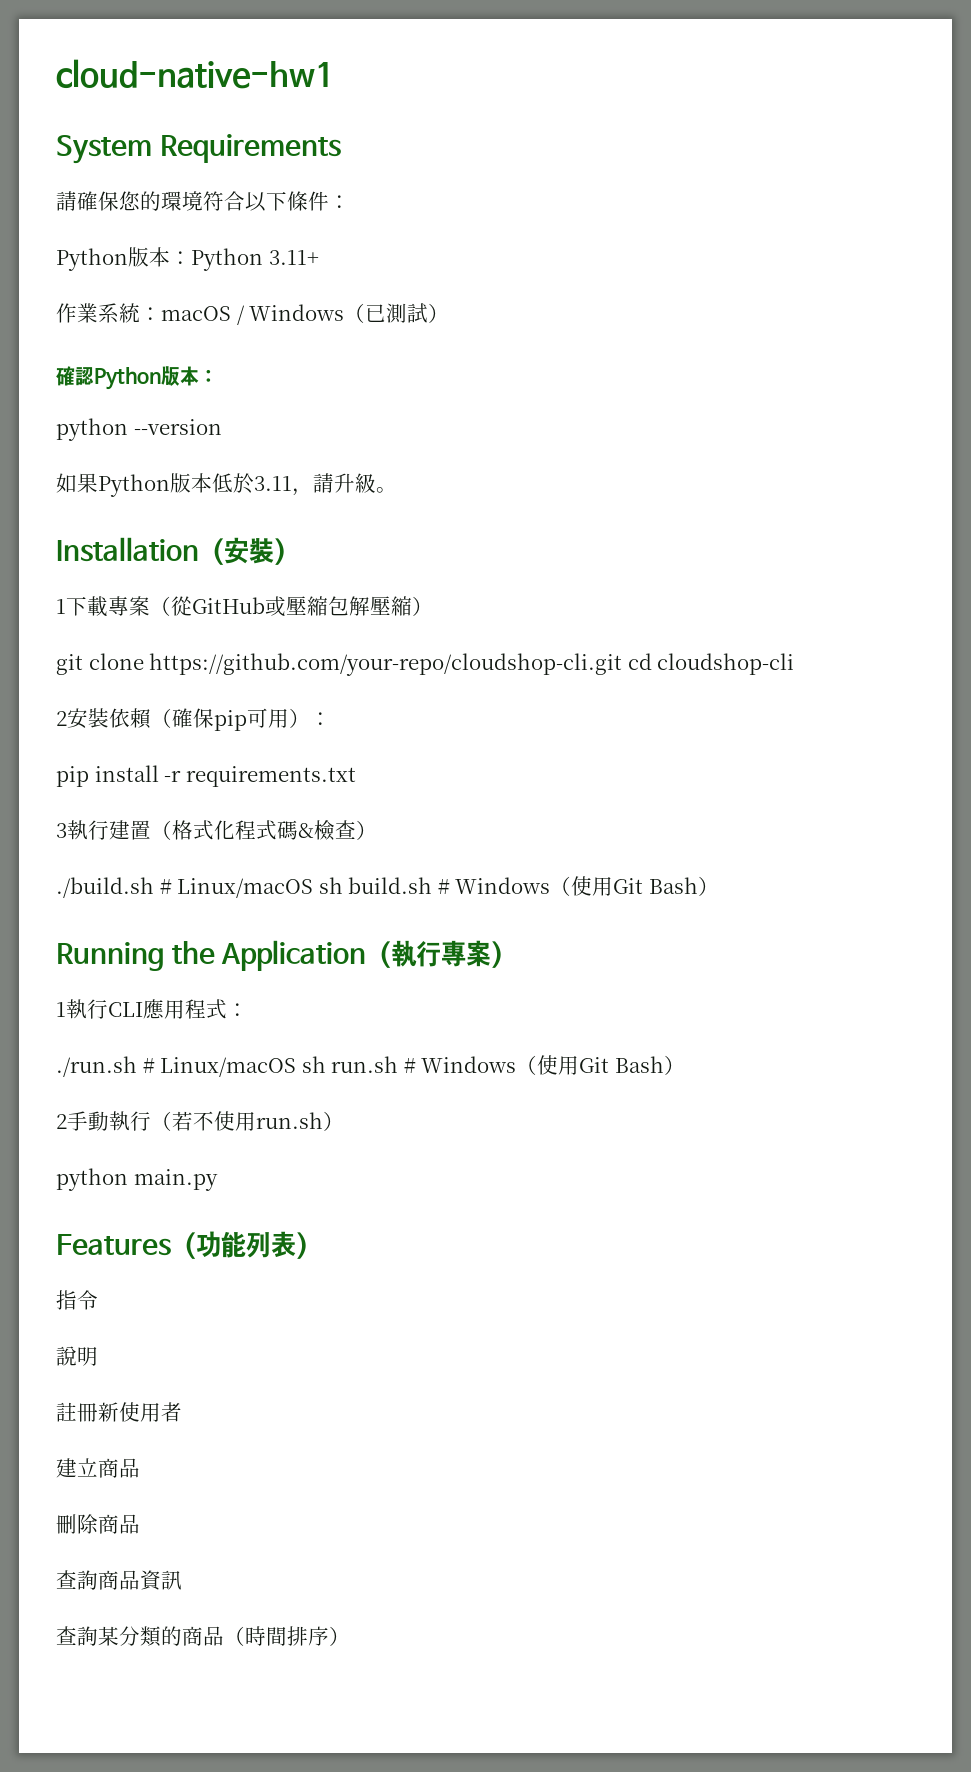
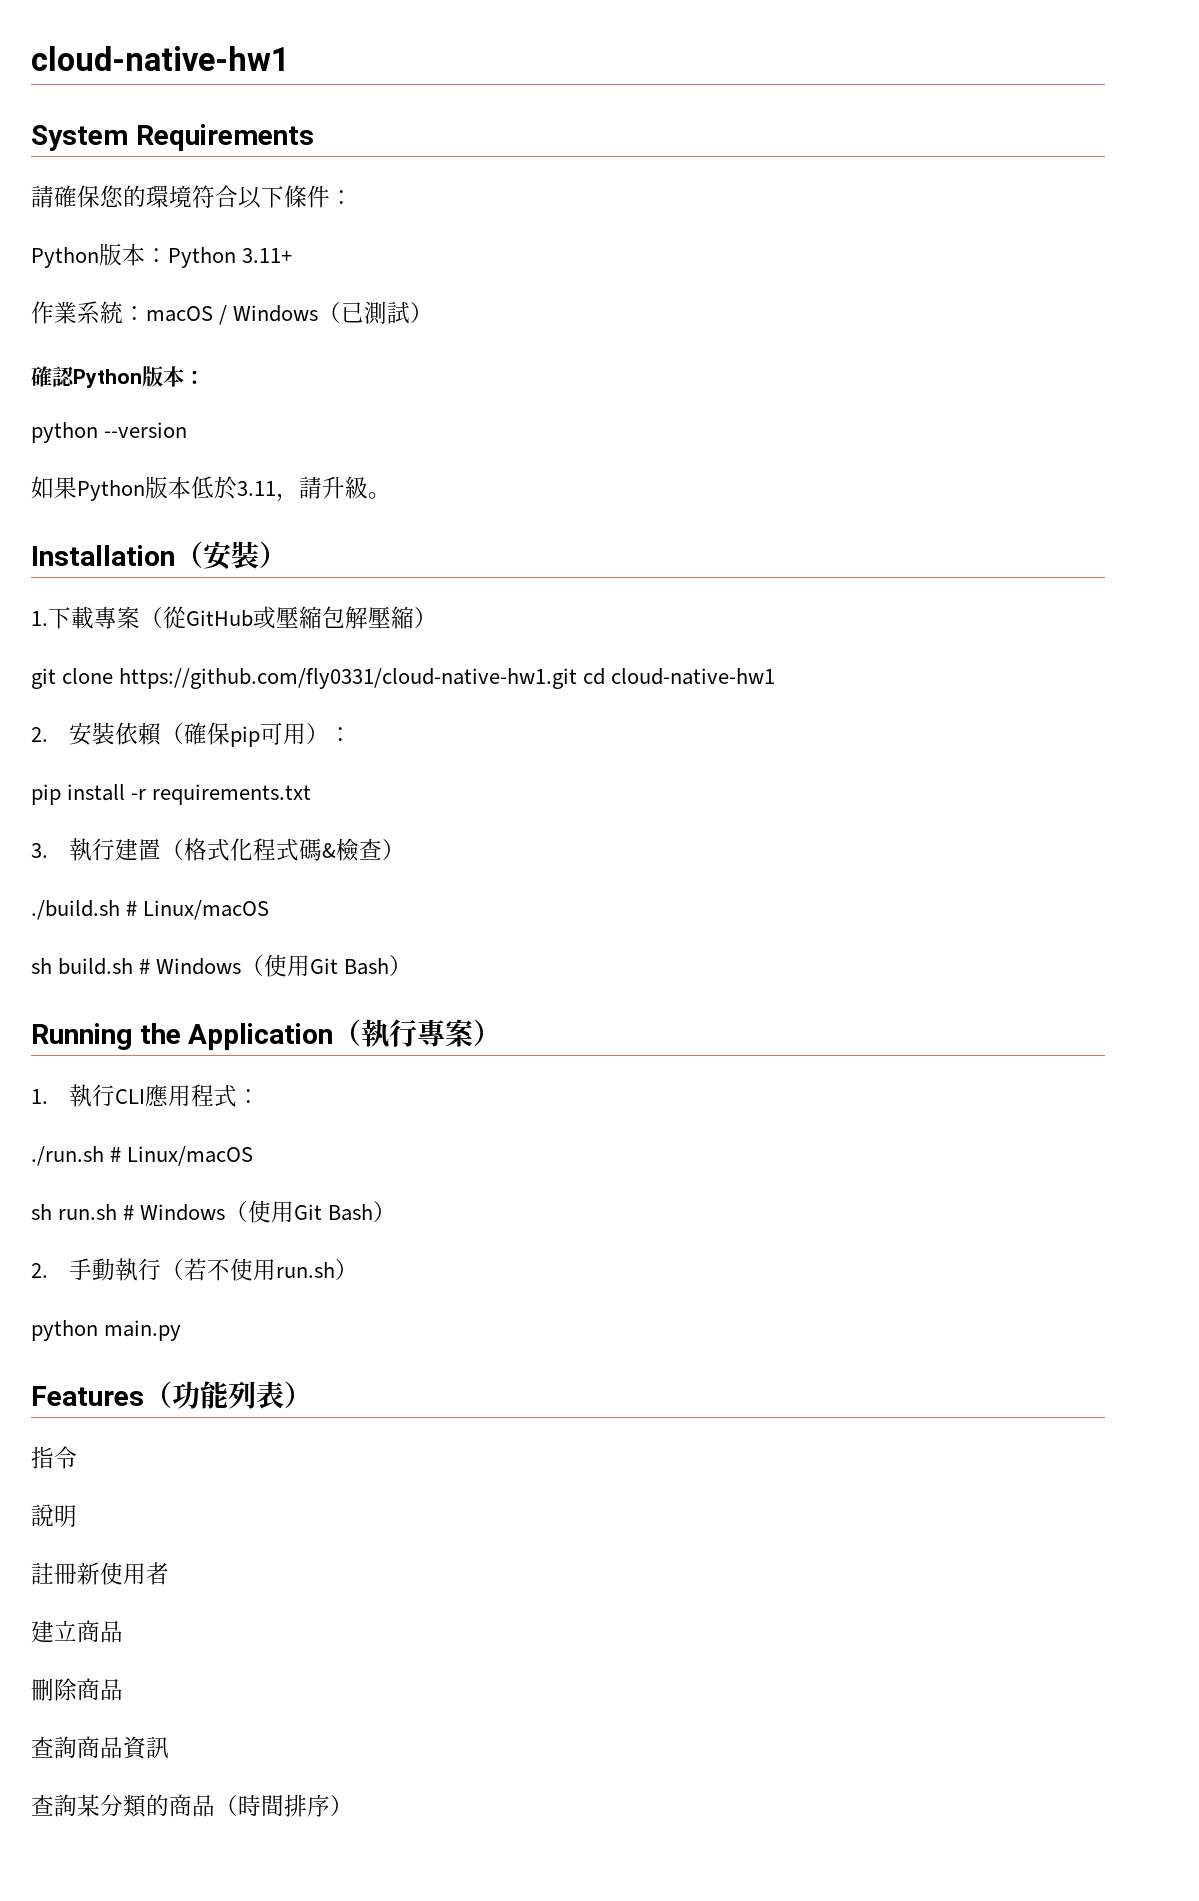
- 1下載專案（從GitHub或壓縮包解壓縮）
+ 1.下載專案（從GitHub或壓縮包解壓縮）
- git clone https://github.com/your-repo/cloudshop-cli.git cd cloudshop-cli
- 2安裝依賴（確保pip可用）：
+ git clone https://github.com/fly0331/cloud-native-hw1.git cd cloud-native-hw1
+ 2.安裝依賴（確保pip可用）：
- 3執行建置（格式化程式碼&檢查）
+ 3.執行建置（格式化程式碼&檢查）
- ./build.sh # Linux/macOS sh build.sh # Windows（使用Git Bash）
+ ./build.sh # Linux/macOS
+ sh build.sh # Windows（使用Git Bash）
- 1執行CLI應用程式：
+ 1.執行CLI應用程式：
- ./run.sh # Linux/macOS sh run.sh # Windows（使用Git Bash）
+ ./run.sh # Linux/macOS
+ sh run.sh # Windows（使用Git Bash）
- 2手動執行（若不使用run.sh）
+ 2.手動執行（若不使用run.sh）

